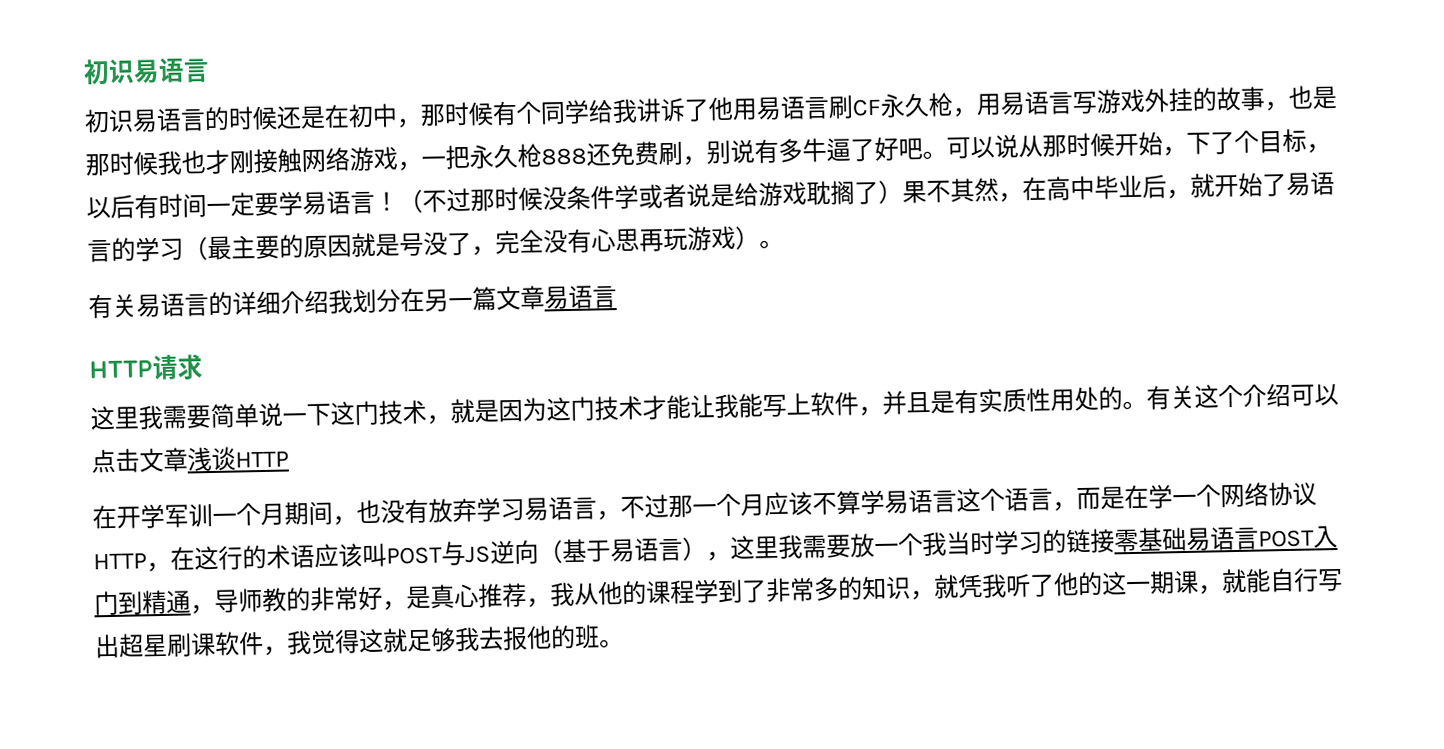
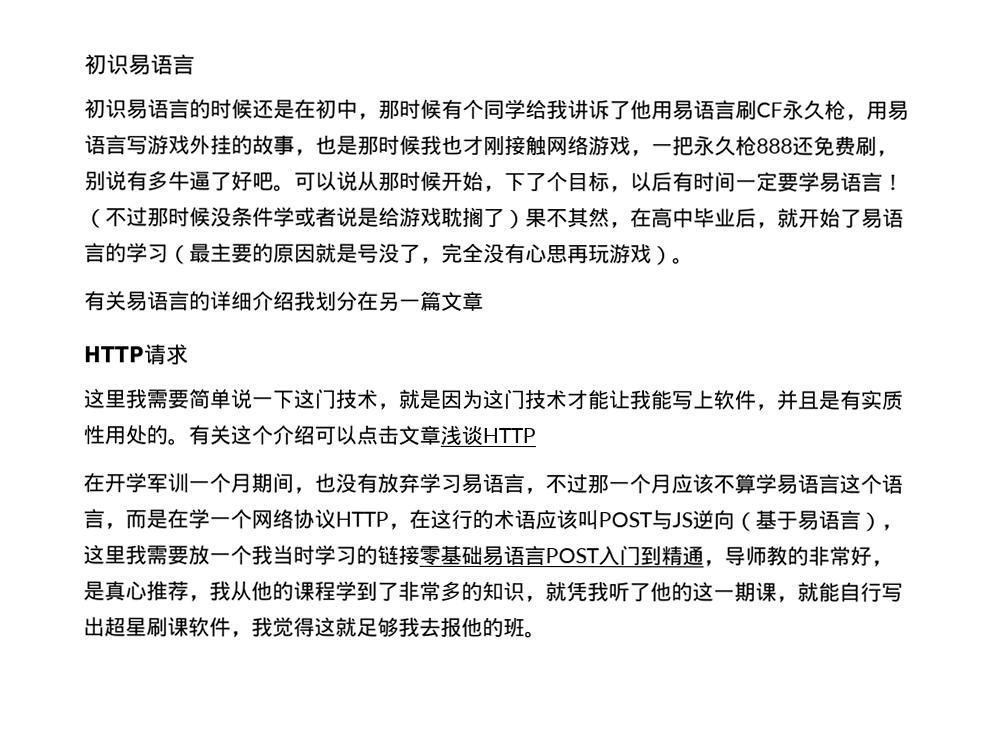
- 有关易语言的详细介绍我划分在另一篇文章易语言
+ 有关易语言的详细介绍我划分在另一篇文章

